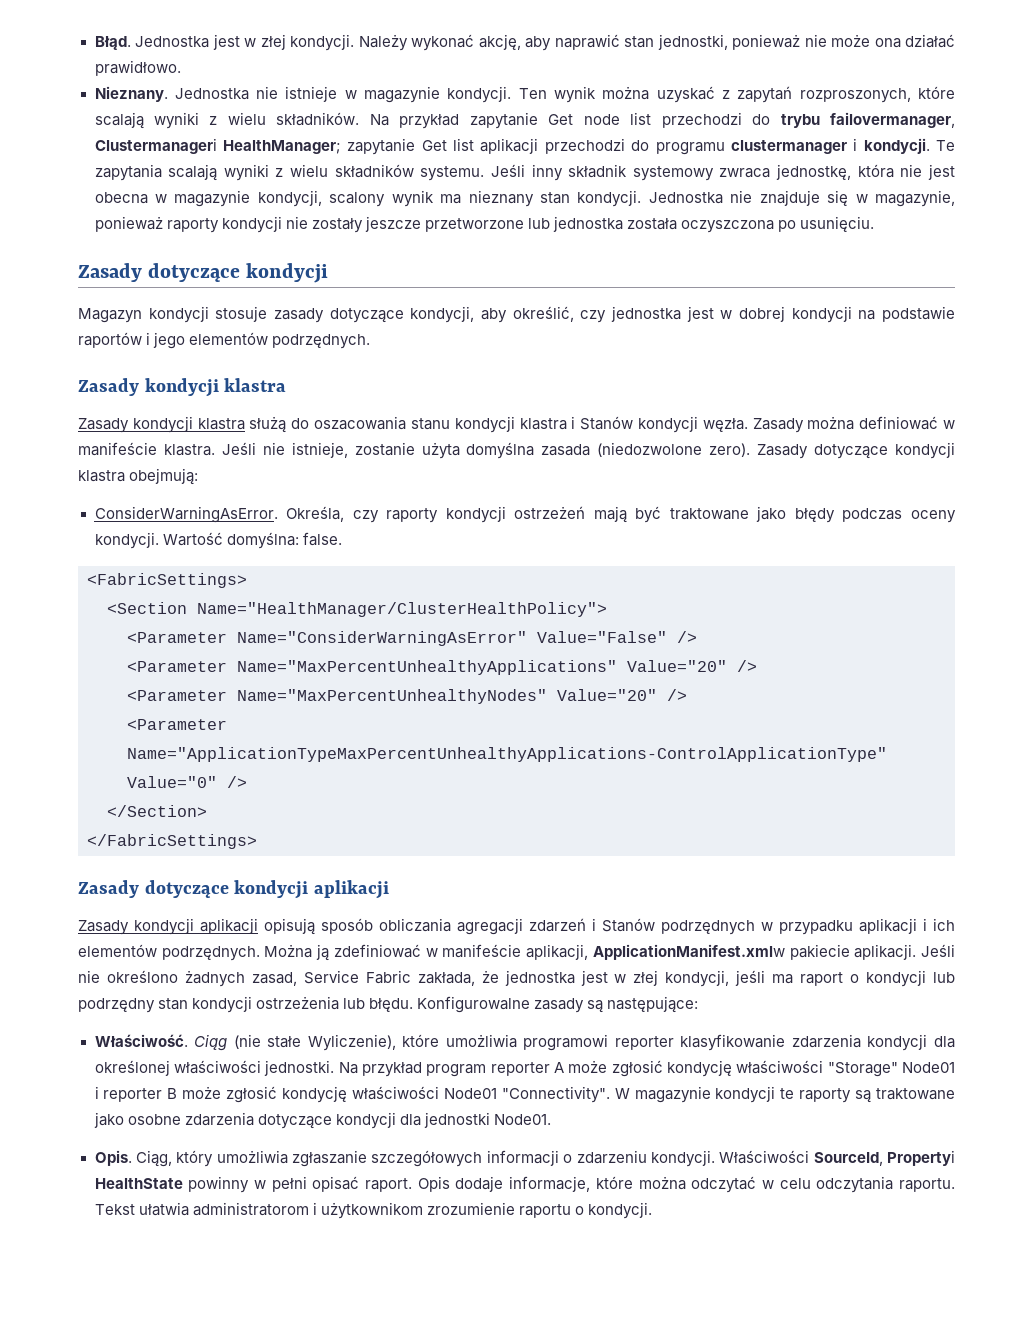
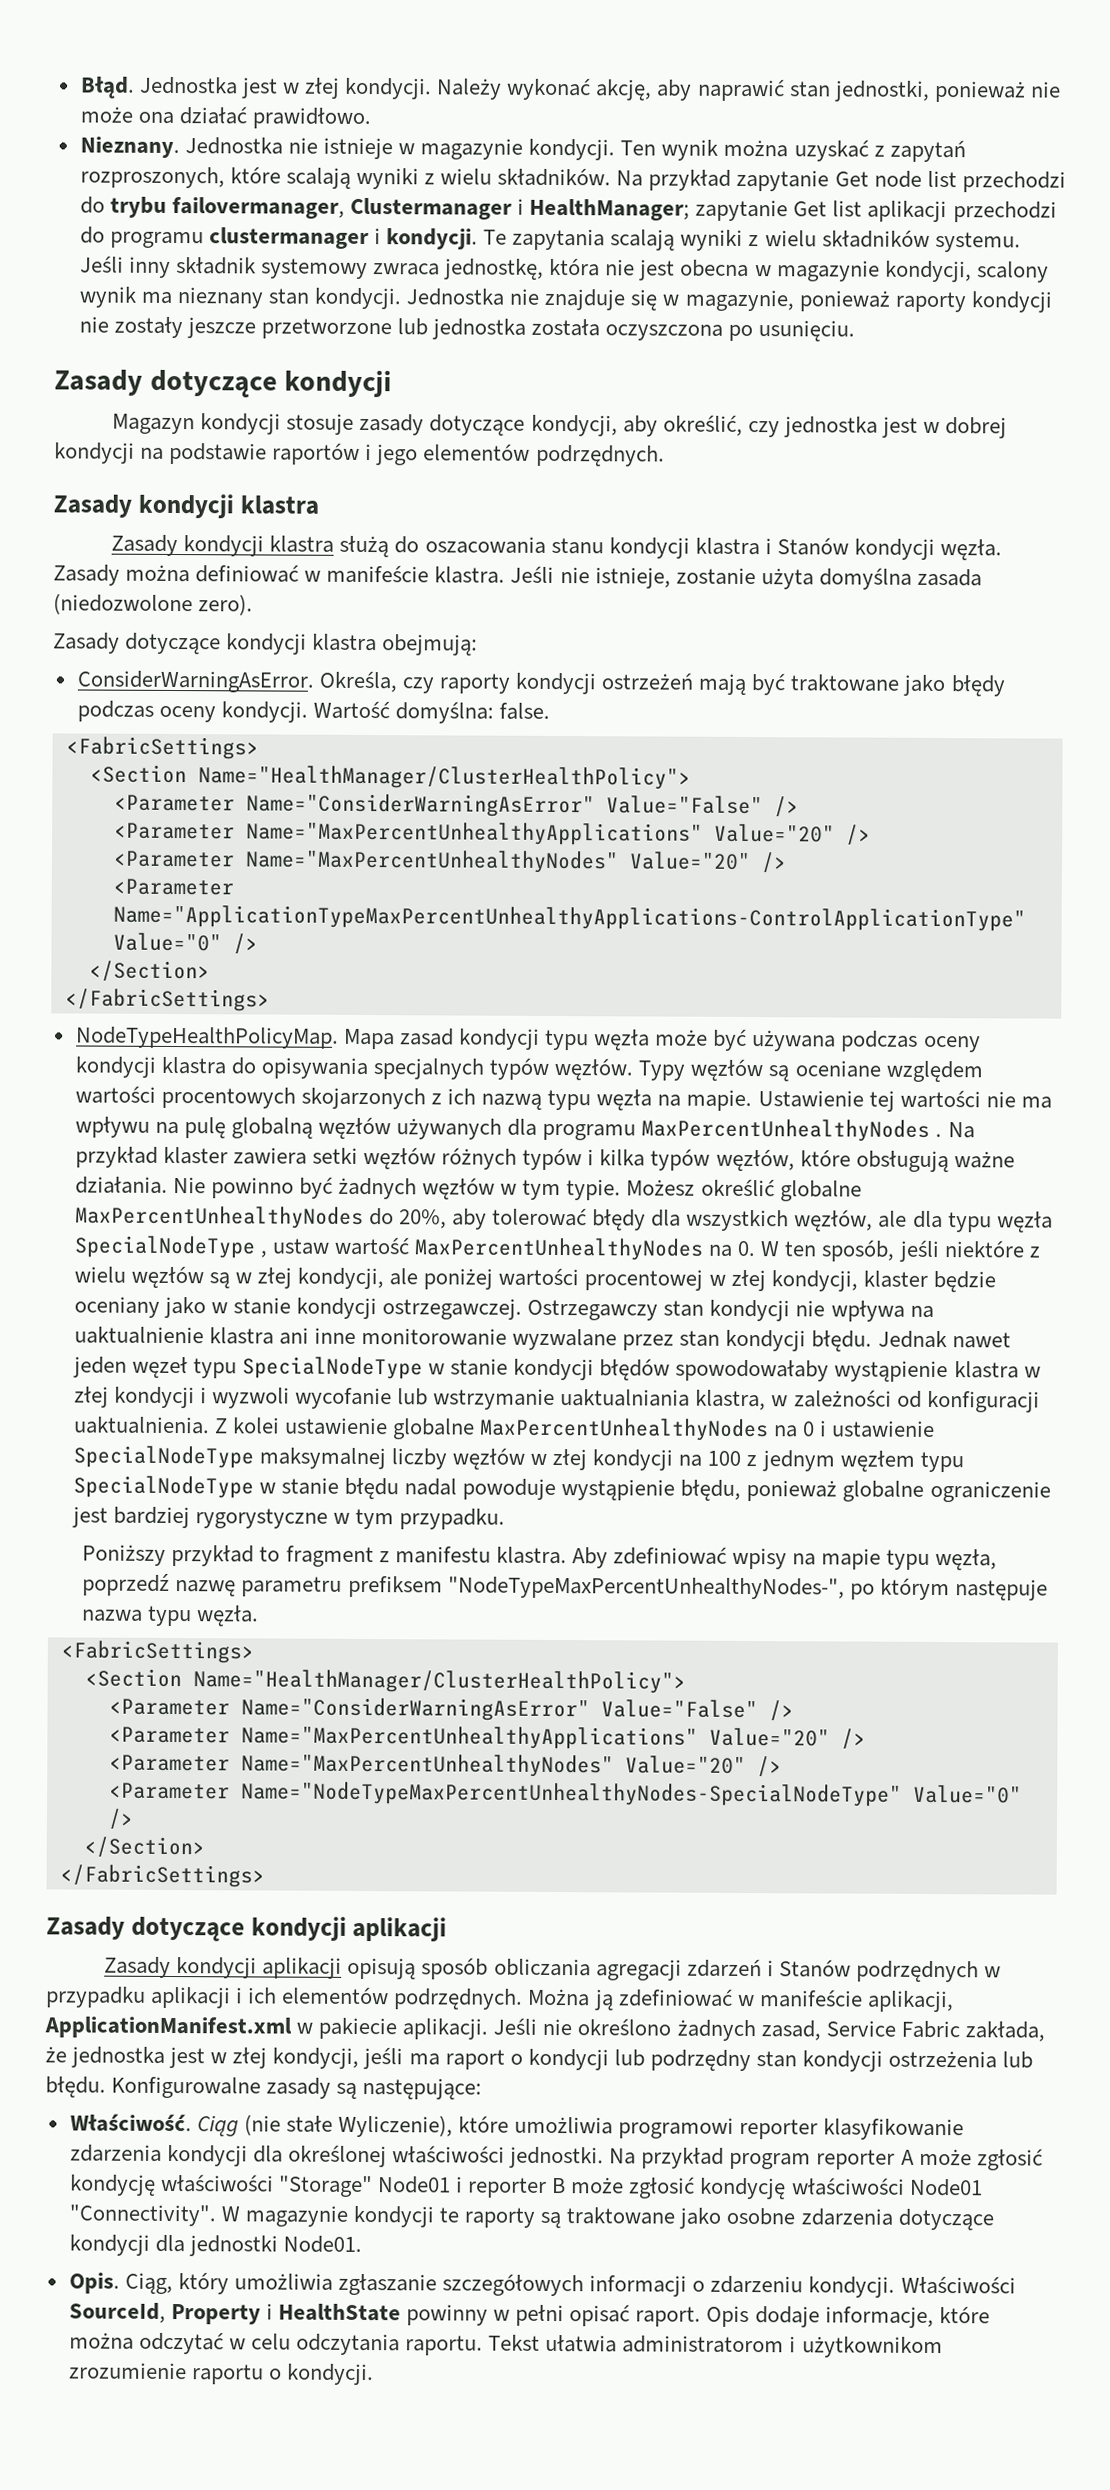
- Na przykład zapytanie Get node list przechodzi do trybu failovermanager, Clustermanageri HealthManager; zapytanie Get list aplikacji przechodzi do programu clustermanager i kondycji.
+ Na przykład zapytanie Get node list przechodzi do trybu failovermanager, Clustermanager i HealthManager; zapytanie Get list aplikacji przechodzi do programu clustermanager i kondycji.
- Jeśli nie istnieje, zostanie użyta domyślna zasada (niedozwolone zero). Zasady dotyczące kondycji klastra obejmują:
+ Jeśli nie istnieje, zostanie użyta domyślna zasada (niedozwolone zero).
+ Zasady dotyczące kondycji klastra obejmują:
+ NodeTypeHealthPolicyMap. Mapa zasad kondycji typu węzła może być używana podczas oceny kondycji klastra do opisywania specjalnych typów węzłów. Typy węzłów są oceniane względem wartości procentowych skojarzonych z ich nazwą typu węzła na mapie. Ustawienie tej wartości nie ma wpływu na pulę globalną węzłów używanych dla programu MaxPercentUnhealthyNodes . Na przykład klaster zawiera setki węzłów różnych typów i kilka typów węzłów, które obsługują ważne działania. Nie powinno być żadnych węzłów w tym typie. Możesz określić globalne MaxPercentUnhealthyNodes do 20%, aby tolerować błędy dla wszystkich węzłów, ale dla typu węzła SpecialNodeType , ustaw wartość MaxPercentUnhealthyNodes na 0. W ten sposób, jeśli niektóre z wielu węzłów są w złej kondycji, ale poniżej wartości procentowej w złej kondycji, klaster będzie oceniany jako w stanie kondycji ostrzegawczej. Ostrzegawczy stan kondycji nie wpływa na uaktualnienie klastra ani inne monitorowanie wyzwalane przez stan kondycji błędu. Jednak nawet jeden węzeł typu SpecialNodeType w stanie kondycji błędów spowodowałaby wystąpienie klastra w złej kondycji i wyzwoli wycofanie lub wstrzymanie uaktualniania klastra, w zależności od konfiguracji uaktualnienia. Z kolei ustawienie globalne MaxPercentUnhealthyNodes na 0 i ustawienie SpecialNodeType maksymalnej liczby węzłów w złej kondycji na 100 z jednym węzłem typu SpecialNodeType w stanie błędu nadal powoduje wystąpienie błędu, ponieważ globalne ograniczenie jest bardziej rygorystyczne w tym przypadku.
+ Poniższy przykład to fragment z manifestu klastra. Aby zdefiniować wpisy na mapie typu węzła, poprzedź nazwę parametru prefiksem "NodeTypeMaxPercentUnhealthyNodes-", po którym następuje nazwa typu węzła.
+ <FabricSettings>
+ <Section Name="HealthManager/ClusterHealthPolicy">
+ <Parameter Name="ConsiderWarningAsError" Value="False" />
+ <Parameter Name="MaxPercentUnhealthyApplications" Value="20" />
+ <Parameter Name="MaxPercentUnhealthyNodes" Value="20" />
+ <Parameter Name="NodeTypeMaxPercentUnhealthyNodes-SpecialNodeType" Value="0" />
+ </Section>
+ </FabricSettings>
- Można ją zdefiniować w manifeście aplikacji, ApplicationManifest.xmlw pakiecie aplikacji.
+ Można ją zdefiniować w manifeście aplikacji, ApplicationManifest.xml w pakiecie aplikacji.
- Właściwości SourceId, Propertyi HealthState powinny w pełni opisać raport.
+ Właściwości SourceId, Property i HealthState powinny w pełni opisać raport.

